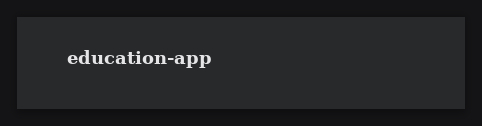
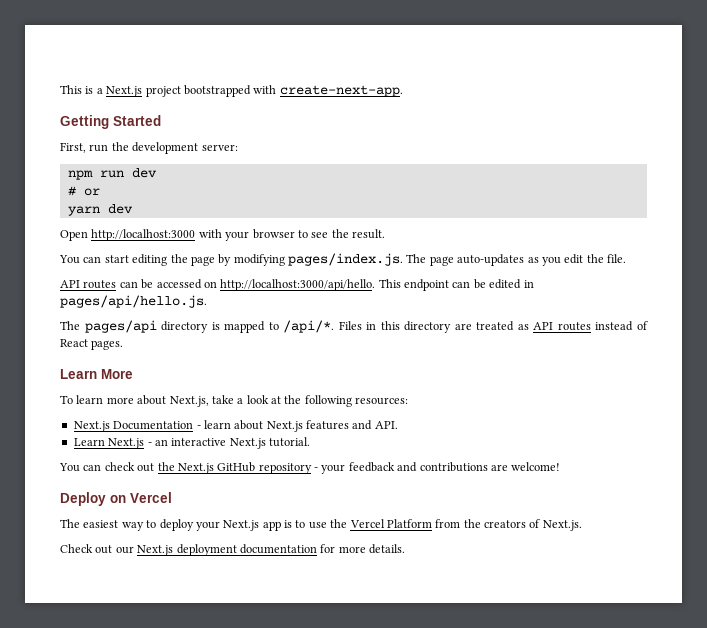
- education-app
+ This is a Next.js project bootstrapped with create-next-app.
+ Getting Started
+ First, run the development server:
+ npm run dev
+ # or
+ yarn dev
+ Open http://localhost:3000 with your browser to see the result.
+ You can start editing the page by modifying pages/index.js. The page auto-updates as you edit the file.
+ API routes can be accessed on http://localhost:3000/api/hello. This endpoint can be edited in pages/api/hello.js.
+ The pages/api directory is mapped to /api/*. Files in this directory are treated as API routes instead of React pages.
+ Learn More
+ To learn more about Next.js, take a look at the following resources:
+ Next.js Documentation - learn about Next.js features and API.
+ Learn Next.js - an interactive Next.js tutorial.
+ You can check out the Next.js GitHub repository - your feedback and contributions are welcome!
+ Deploy on Vercel
+ The easiest way to deploy your Next.js app is to use the Vercel Platform from the creators of Next.js.
+ Check out our Next.js deployment documentation for more details.

